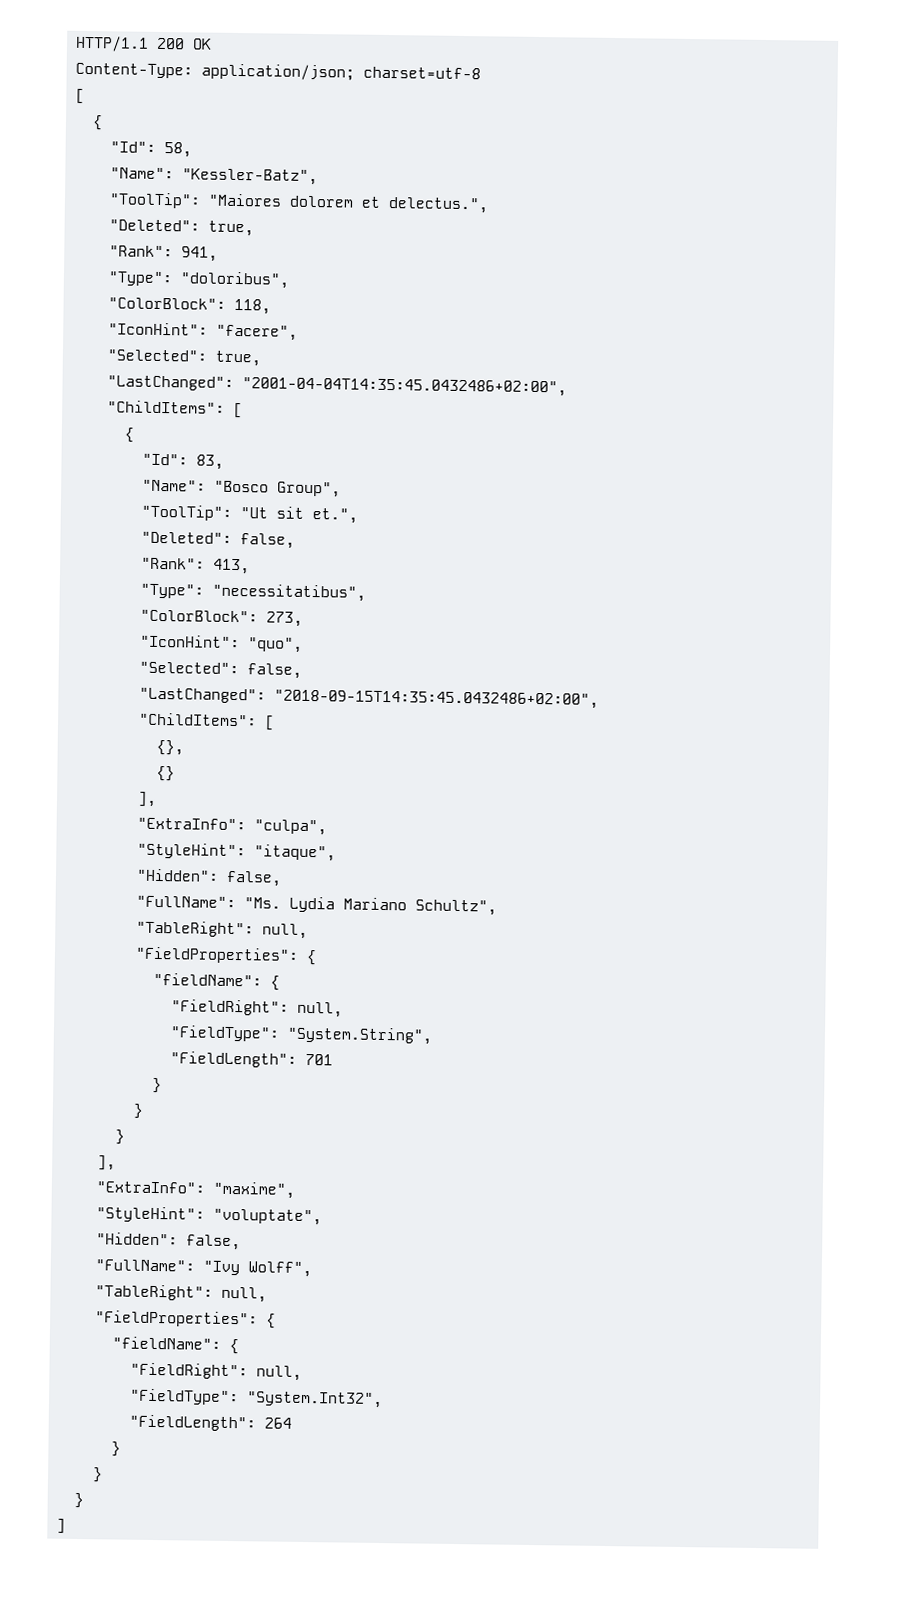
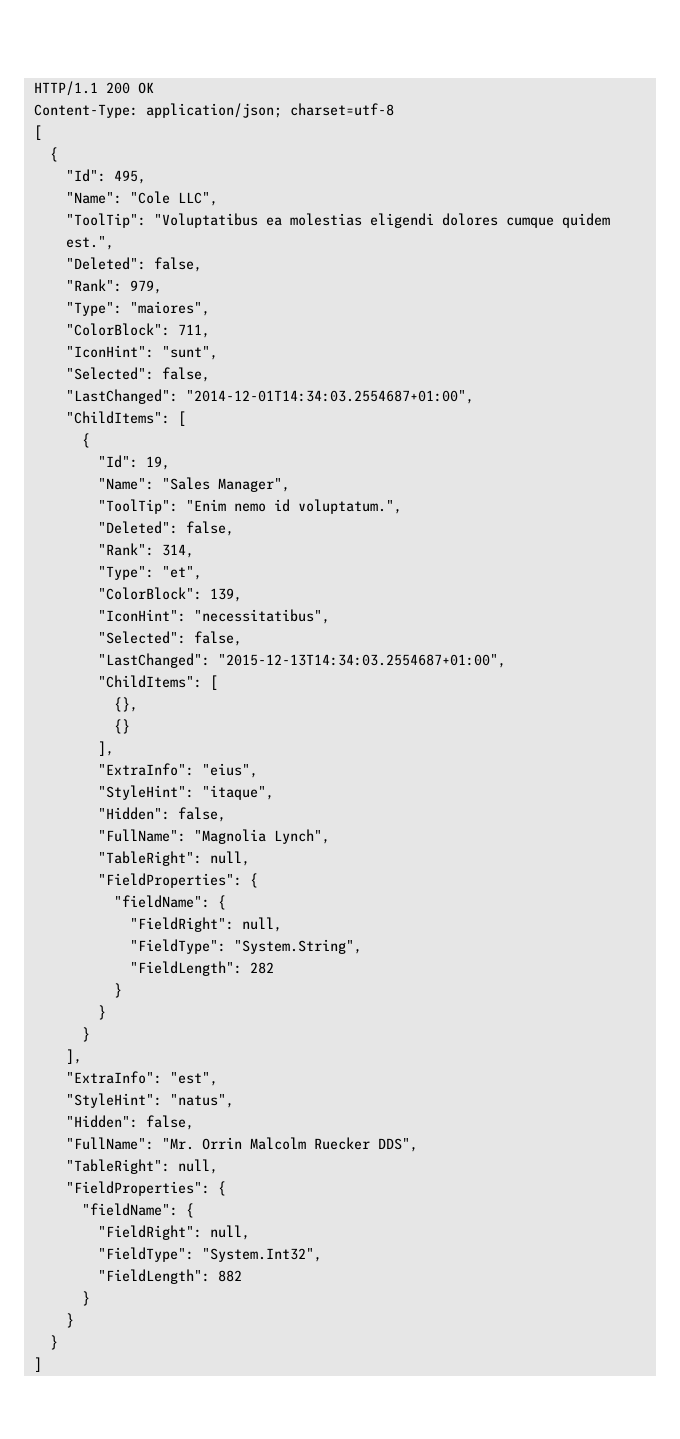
- "Id": 58,
- "Name": "Kessler-Batz",
- "ToolTip": "Maiores dolorem et delectus.",
- "Deleted": true,
- "Rank": 941,
- "Type": "doloribus",
- "ColorBlock": 118,
- "IconHint": "facere",
- "Selected": true,
- "LastChanged": "2001-04-04T14:35:45.0432486+02:00",
+ "Id": 495,
+ "Name": "Cole LLC",
+ "ToolTip": "Voluptatibus ea molestias eligendi dolores cumque quidem est.",
+ "Deleted": false,
+ "Rank": 979,
+ "Type": "maiores",
+ "ColorBlock": 711,
+ "IconHint": "sunt",
+ "Selected": false,
+ "LastChanged": "2014-12-01T14:34:03.2554687+01:00",
- "Id": 83,
- "Name": "Bosco Group",
- "ToolTip": "Ut sit et.",
+ "Id": 19,
+ "Name": "Sales Manager",
+ "ToolTip": "Enim nemo id voluptatum.",
  "Deleted": false,
- "Rank": 413,
- "Type": "necessitatibus",
- "ColorBlock": 273,
- "IconHint": "quo",
+ "Rank": 314,
+ "Type": "et",
+ "ColorBlock": 139,
+ "IconHint": "necessitatibus",
  "Selected": false,
- "LastChanged": "2018-09-15T14:35:45.0432486+02:00",
+ "LastChanged": "2015-12-13T14:34:03.2554687+01:00",
- "ExtraInfo": "culpa",
+ "ExtraInfo": "eius",
- "FullName": "Ms. Lydia Mariano Schultz",
+ "FullName": "Magnolia Lynch",
- "FieldLength": 701
+ "FieldLength": 282
- "ExtraInfo": "maxime",
- "StyleHint": "voluptate",
+ "ExtraInfo": "est",
+ "StyleHint": "natus",
  "Hidden": false,
- "FullName": "Ivy Wolff",
+ "FullName": "Mr. Orrin Malcolm Ruecker DDS",
- "FieldLength": 264
+ "FieldLength": 882

